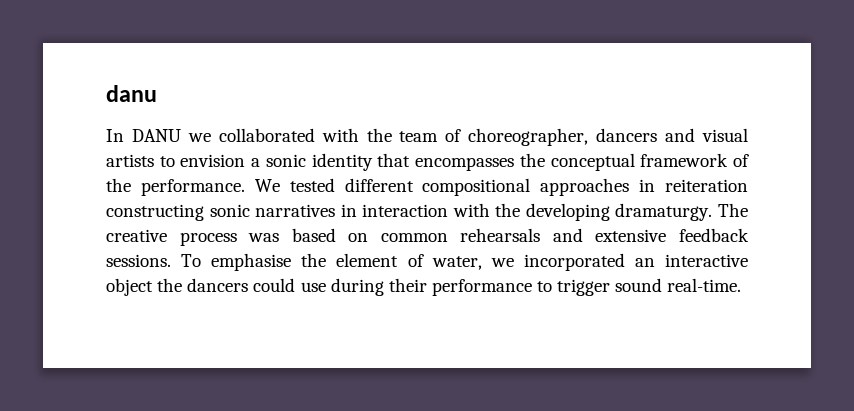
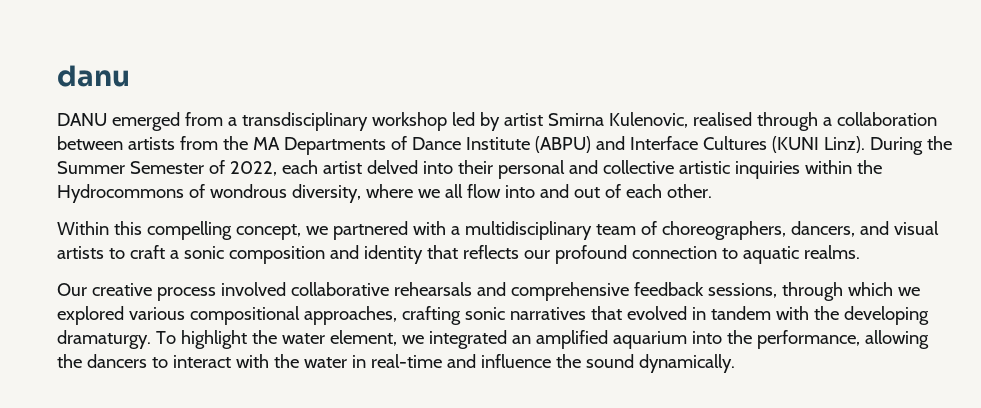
- In DANU we collaborated with the team of choreographer, dancers and visual artists to envision a sonic identity that encompasses the conceptual framework of the performance. We tested different compositional approaches in reiteration constructing sonic narratives in interaction with the developing dramaturgy. The creative process was based on common rehearsals and extensive feedback sessions. To emphasise the element of water, we incorporated an interactive object the dancers could use during their performance to trigger sound real-time.
+ DANU emerged from a transdisciplinary workshop led by artist Smirna Kulenovic, realised through a collaboration between artists from the MA Departments of Dance Institute (ABPU) and Interface Cultures (KUNI Linz). During the Summer Semester of 2022, each artist delved into their personal and collective artistic inquiries within the Hydrocommons of wondrous diversity, where we all flow into and out of each other.
+ Within this compelling concept, we partnered with a multidisciplinary team of choreographers, dancers, and visual artists to craft a sonic composition and identity that reflects our profound connection to aquatic realms.
+ Our creative process involved collaborative rehearsals and comprehensive feedback sessions, through which we explored various compositional approaches, crafting sonic narratives that evolved in tandem with the developing dramaturgy. To highlight the water element, we integrated an amplified aquarium into the performance, allowing the dancers to interact with the water in real-time and influence the sound dynamically.

